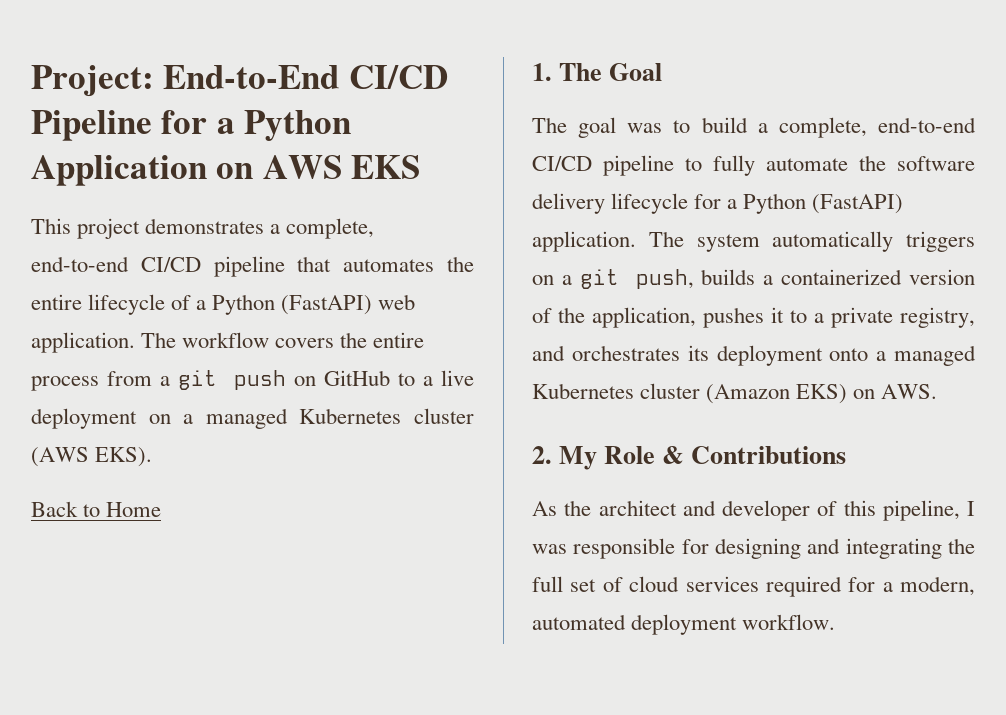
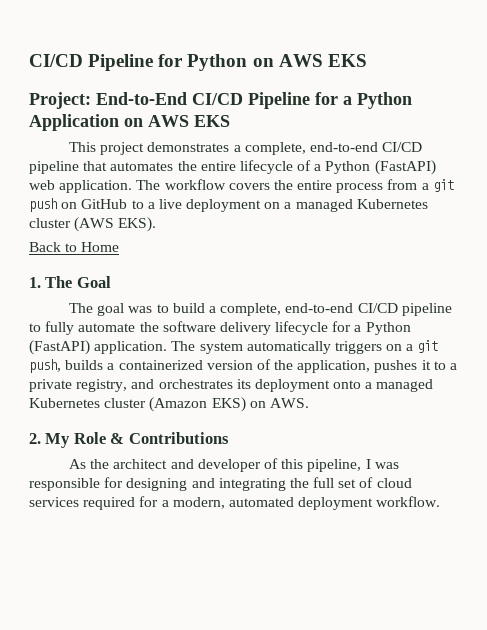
+ CI/CD Pipeline for Python on AWS EKS

